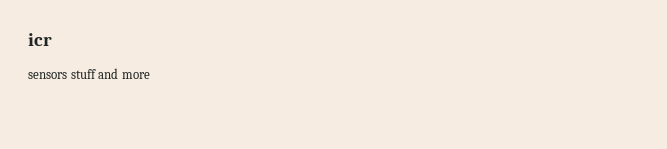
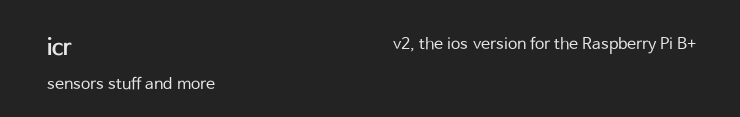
+ v2, the ios version for the Raspberry Pi B+

